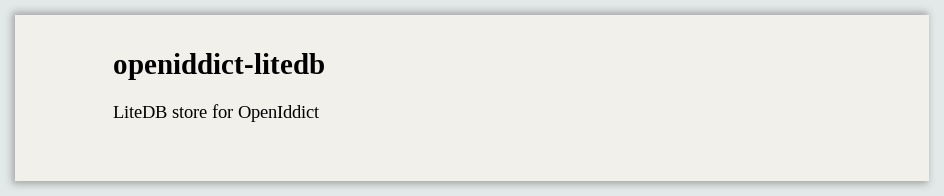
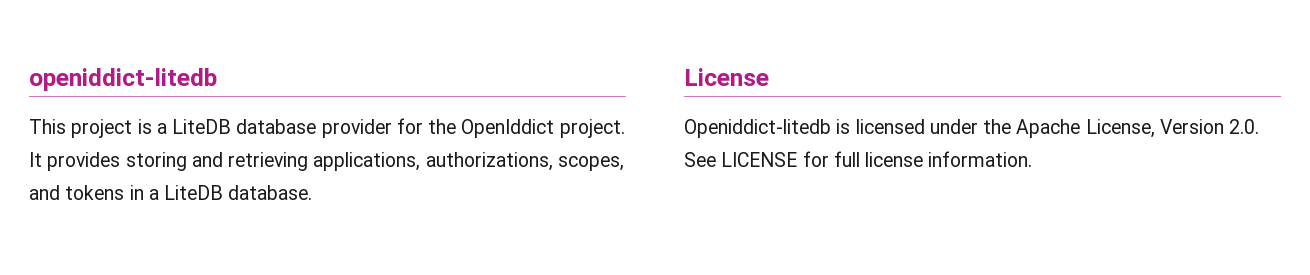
- LiteDB store for OpenIddict
+ This project is a LiteDB database provider for the OpenIddict project. It provides storing and retrieving applications, authorizations, scopes, and tokens in a LiteDB database.
+ License
+ Openiddict-litedb is licensed under the Apache License, Version 2.0. See LICENSE for full license information.

